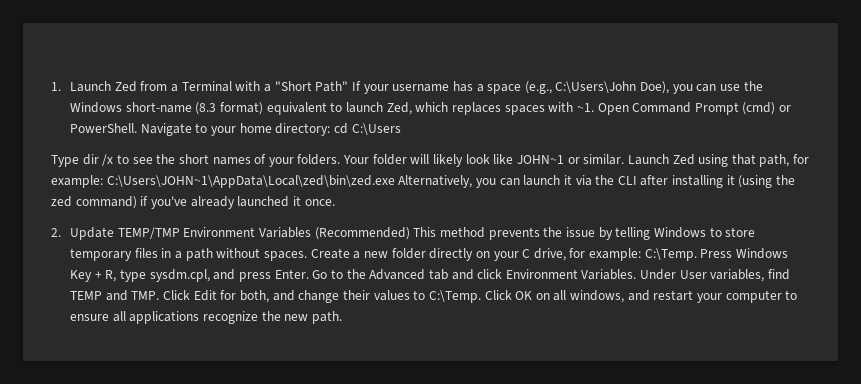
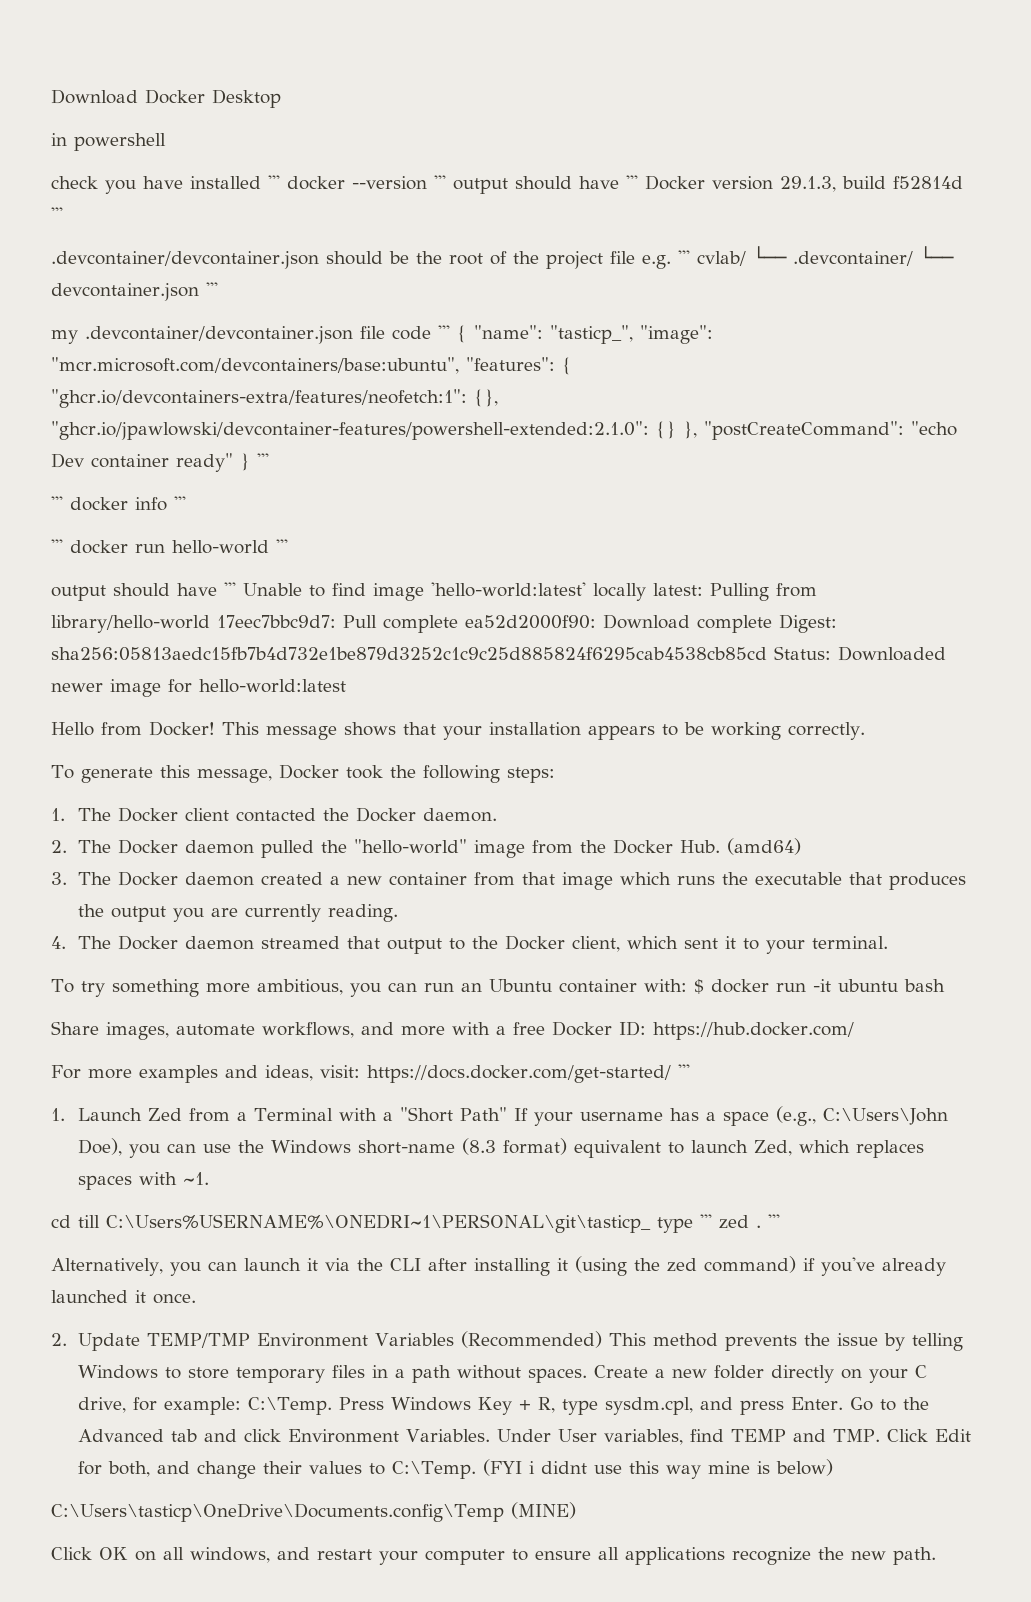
+ Download Docker Desktop
+ in powershell
+ check you have installed ''' docker --version ''' output should have ''' Docker version 29.1.3, build f52814d '''
+ .devcontainer/devcontainer.json should be the root of the project file e.g. ''' cvlab/ └── .devcontainer/ └── devcontainer.json '''
+ my .devcontainer/devcontainer.json file code ''' { "name": "tasticp_", "image": "mcr.microsoft.com/devcontainers/base:ubuntu", "features": { "ghcr.io/devcontainers-extra/features/neofetch:1": {}, "ghcr.io/jpawlowski/devcontainer-features/powershell-extended:2.1.0": {} }, "postCreateCommand": "echo Dev container ready" } '''
+ ''' docker info '''
+ ''' docker run hello-world '''
+ output should have ''' Unable to find image 'hello-world:latest' locally latest: Pulling from library/hello-world 17eec7bbc9d7: Pull complete ea52d2000f90: Download complete Digest: sha256:05813aedc15fb7b4d732e1be879d3252c1c9c25d885824f6295cab4538cb85cd Status: Downloaded newer image for hello-world:latest
+ Hello from Docker! This message shows that your installation appears to be working correctly.
+ To generate this message, Docker took the following steps:
+ 1. The Docker client contacted the Docker daemon.
+ 2. The Docker daemon pulled the "hello-world" image from the Docker Hub. (amd64)
+ 3. The Docker daemon created a new container from that image which runs the executable that produces the output you are currently reading.
+ 4. The Docker daemon streamed that output to the Docker client, which sent it to your terminal.
+ To try something more ambitious, you can run an Ubuntu container with: $ docker run -it ubuntu bash
+ Share images, automate workflows, and more with a free Docker ID: https://hub.docker.com/
+ For more examples and ideas, visit: https://docs.docker.com/get-started/ '''
- 1. Launch Zed from a Terminal with a "Short Path" If your username has a space (e.g., C:\Users\John Doe), you can use the Windows short-name (8.3 format) equivalent to launch Zed, which replaces spaces with ~1. Open Command Prompt (cmd) or PowerShell. Navigate to your home directory: cd C:\Users
- Type dir /x to see the short names of your folders. Your folder will likely look like JOHN~1 or similar. Launch Zed using that path, for example: C:\Users\JOHN~1\AppData\Local\zed\bin\zed.exe Alternatively, you can launch it via the CLI after installing it (using the zed command) if you've already launched it once.
+ 1. Launch Zed from a Terminal with a "Short Path" If your username has a space (e.g., C:\Users\John Doe), you can use the Windows short-name (8.3 format) equivalent to launch Zed, which replaces spaces with ~1.
+ cd till C:\Users%USERNAME%\ONEDRI~1\PERSONAL\git\tasticp_ type ''' zed . '''
+ Alternatively, you can launch it via the CLI after installing it (using the zed command) if you've already launched it once.
- Under User variables, find TEMP and TMP. Click Edit for both, and change their values to C:\Temp. Click OK on all windows, and restart your computer to ensure all applications recognize the new path.
+ Under User variables, find TEMP and TMP. Click Edit for both, and change their values to C:\Temp. (FYI i didnt use this way mine is below)
+ C:\Users\tasticp\OneDrive\Documents.config\Temp (MINE)
+ Click OK on all windows, and restart your computer to ensure all applications recognize the new path.

